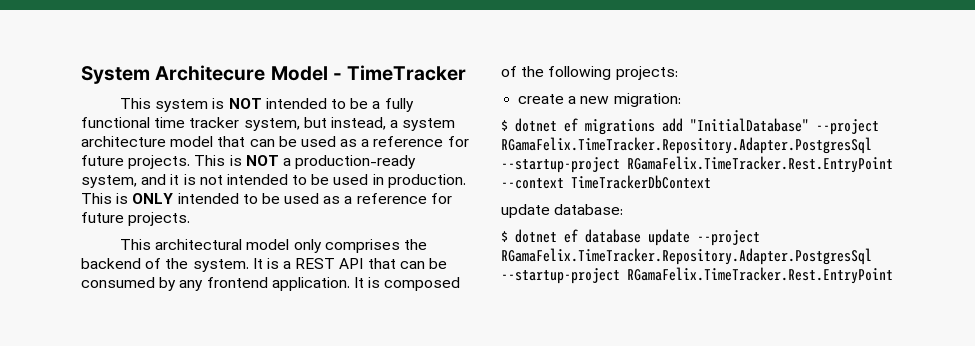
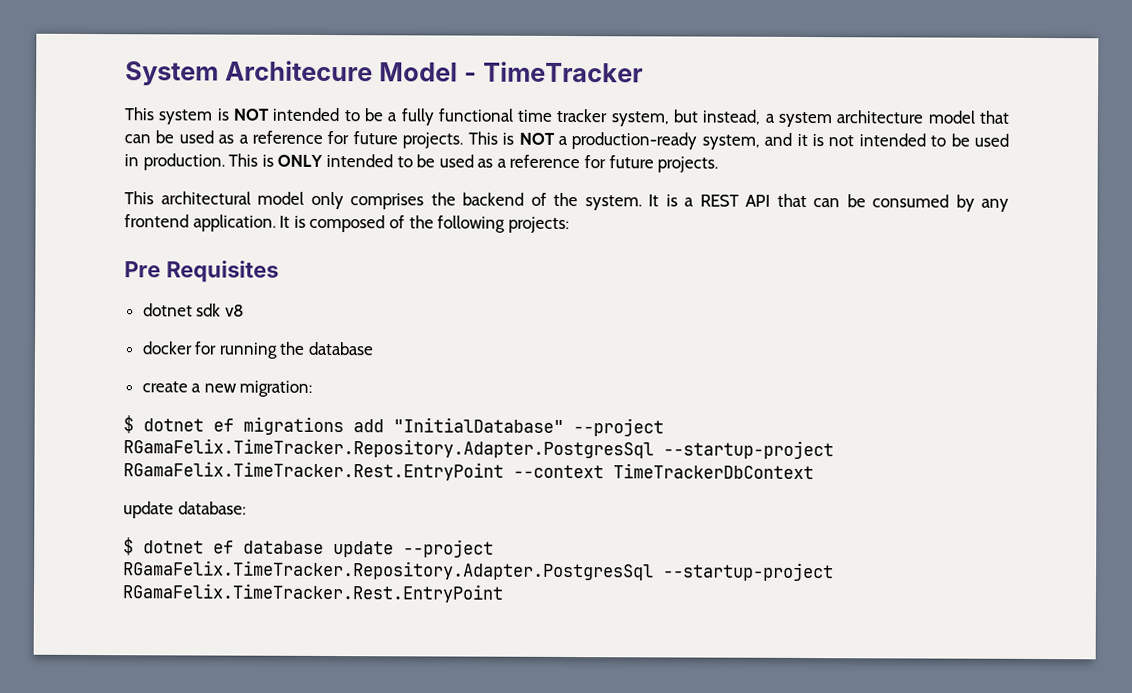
+ Pre Requisites
+ dotnet sdk v8
+ docker for running the database

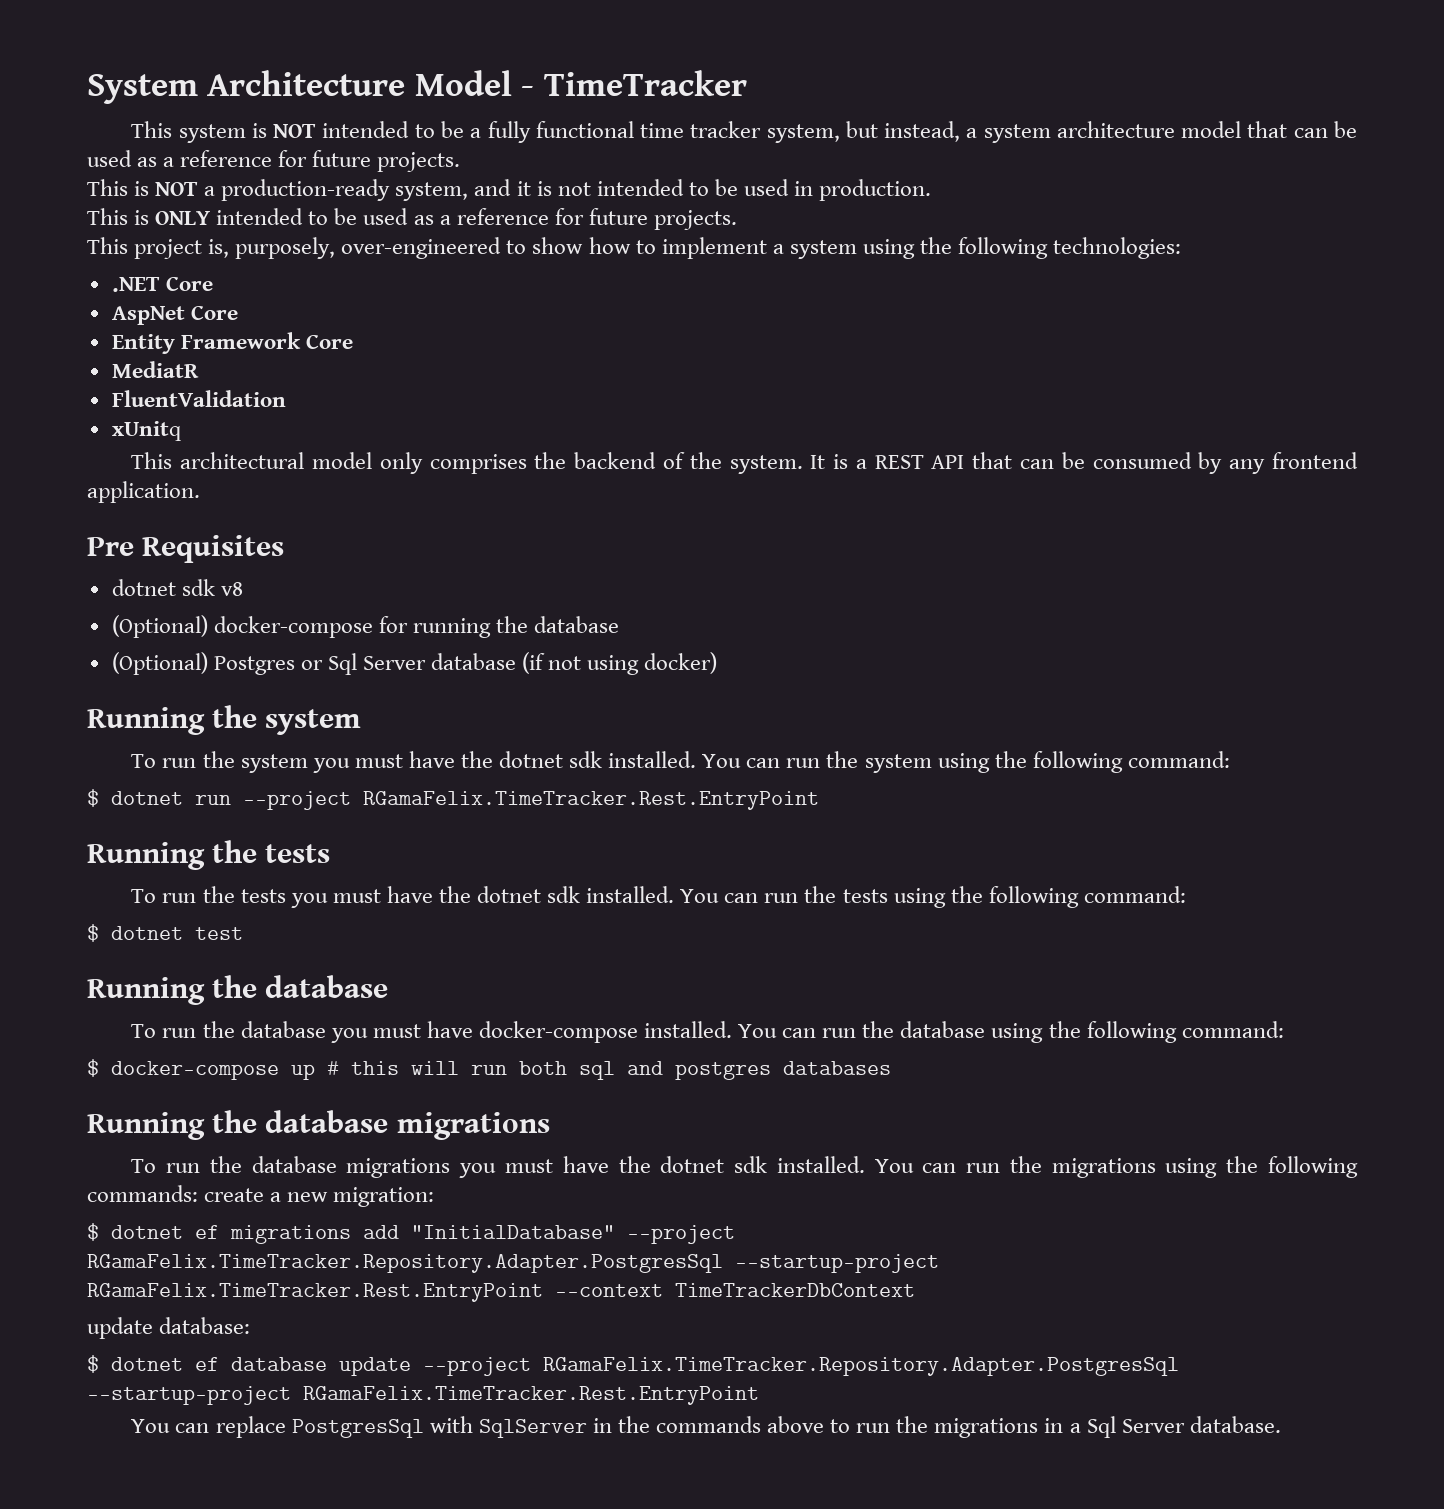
- System Architecure Model - TimeTracker
+ System Architecture Model - TimeTracker
- This system is NOT intended to be a fully functional time tracker system, but instead, a system architecture model that can be used as a reference for future projects. This is NOT a production-ready system, and it is not intended to be used in production. This is ONLY intended to be used as a reference for future projects.
+ This system is NOT intended to be a fully functional time tracker system, but instead, a system architecture model that can be used as a reference for future projects.
+ This is NOT a production-ready system, and it is not intended to be used in production.
+ This is ONLY intended to be used as a reference for future projects.
+ This project is, purposely, over-engineered to show how to implement a system using the following technologies:
+ .NET Core
+ AspNet Core
+ Entity Framework Core
+ MediatR
+ FluentValidation
+ xUnitq
- It is composed of the following projects:
- docker for running the database
+ (Optional) docker-compose for running the database
- create a new migration:
+ (Optional) Postgres or Sql Server database (if not using docker)
+ Running the system
+ To run the system you must have the dotnet sdk installed. You can run the system using the following command:
+ $ dotnet run --project RGamaFelix.TimeTracker.Rest.EntryPoint
+ Running the tests
+ To run the tests you must have the dotnet sdk installed. You can run the tests using the following command:
+ $ dotnet test
+ Running the database
+ To run the database you must have docker-compose installed. You can run the database using the following command:
+ $ docker-compose up # this will run both sql and postgres databases
+ Running the database migrations
+ To run the database migrations you must have the dotnet sdk installed. You can run the migrations using the following commands: create a new migration:
+ You can replace PostgresSql with SqlServer in the commands above to run the migrations in a Sql Server database.

